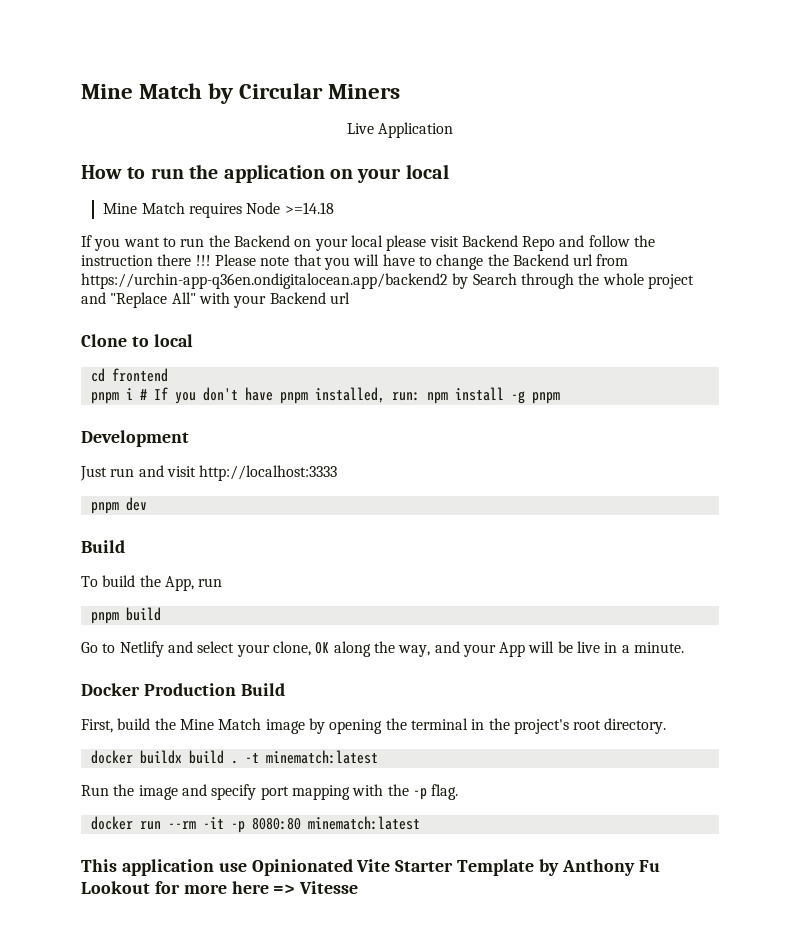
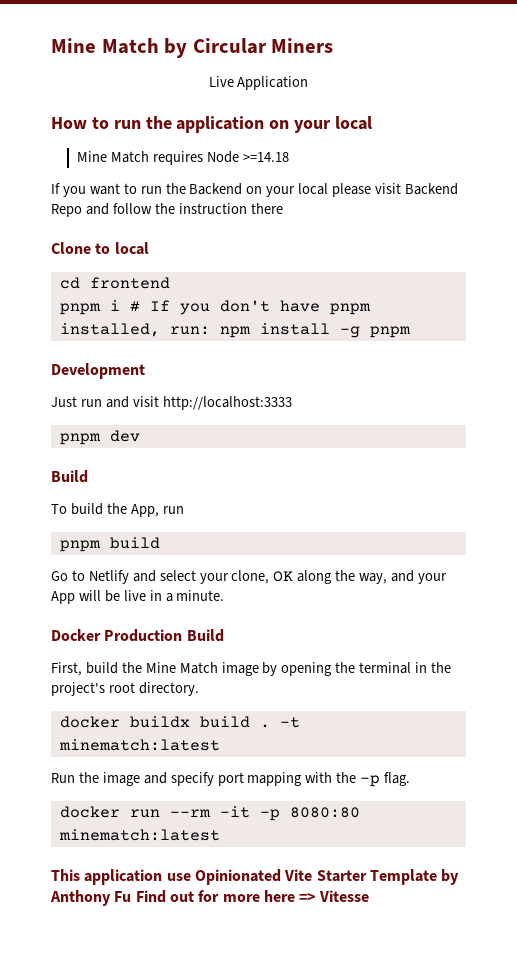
- If you want to run the Backend on your local please visit Backend Repo and follow the instruction there !!! Please note that you will have to change the Backend url from https://urchin-app-q36en.ondigitalocean.app/backend2 by Search through the whole project and "Replace All" with your Backend url
+ If you want to run the Backend on your local please visit Backend Repo and follow the instruction there
- This application use Opinionated Vite Starter Template by Anthony Fu Lookout for more here => Vitesse
+ This application use Opinionated Vite Starter Template by Anthony Fu Find out for more here => Vitesse

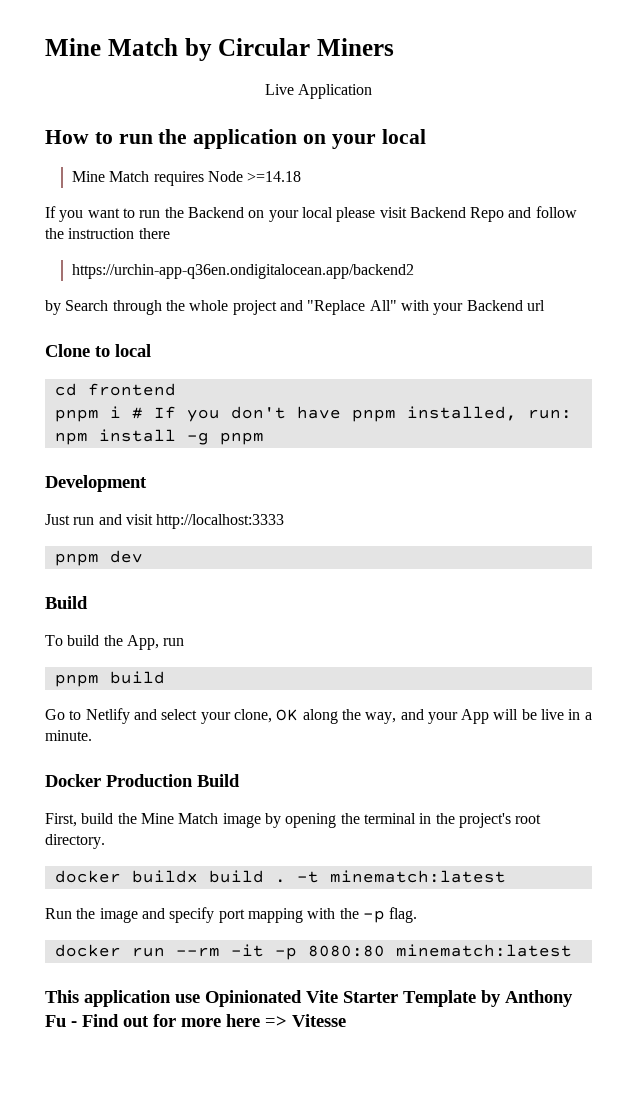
+ https://urchin-app-q36en.ondigitalocean.app/backend2
+ by Search through the whole project and "Replace All" with your Backend url
- This application use Opinionated Vite Starter Template by Anthony Fu Find out for more here => Vitesse
+ This application use Opinionated Vite Starter Template by Anthony Fu - Find out for more here => Vitesse

